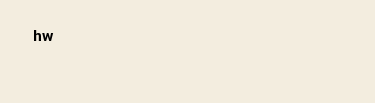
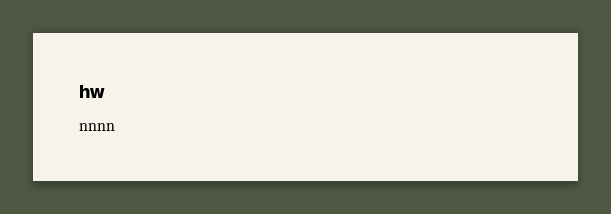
+ nnnn

